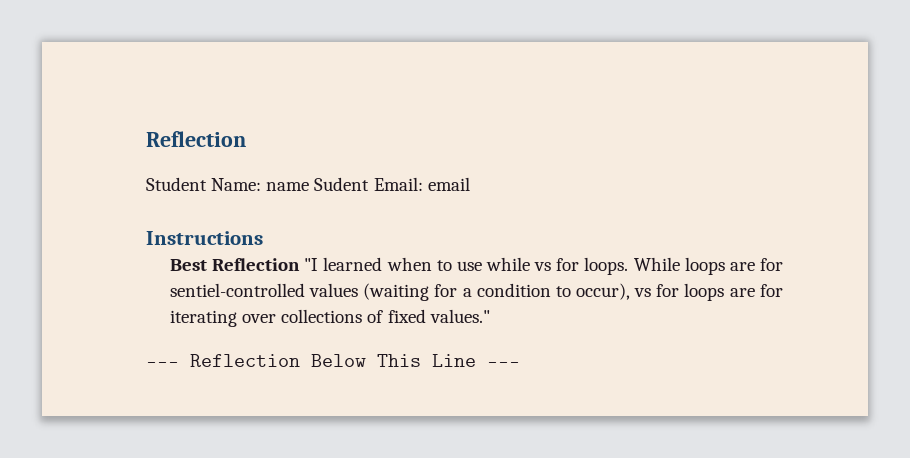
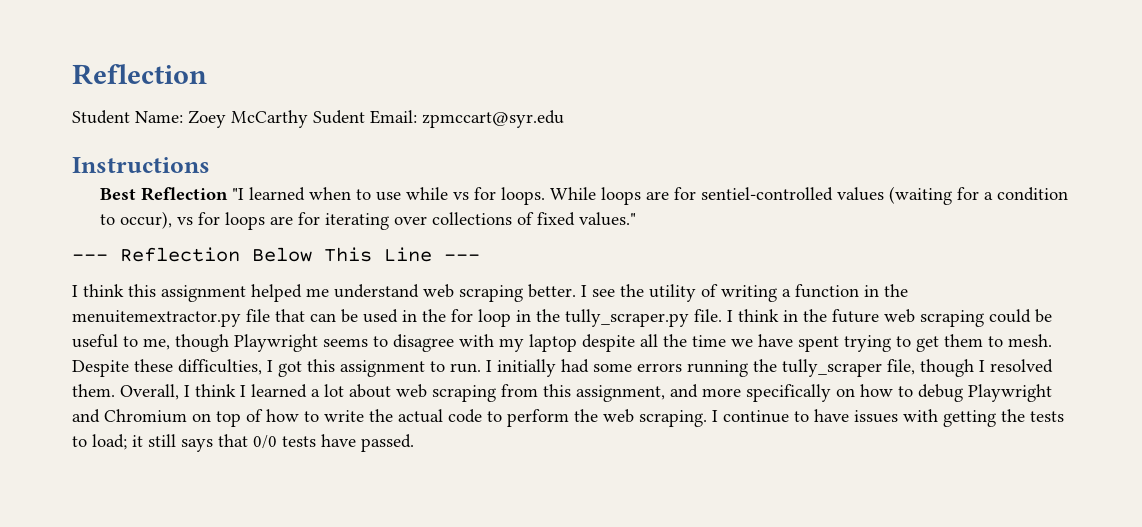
- Student Name: name Sudent Email: email
+ Student Name: Zoey McCarthy Sudent Email: zpmccart@syr.edu
+ I think this assignment helped me understand web scraping better. I see the utility of writing a function in the menuitemextractor.py file that can be used in the for loop in the tully_scraper.py file. I think in the future web scraping could be useful to me, though Playwright seems to disagree with my laptop despite all the time we have spent trying to get them to mesh. Despite these difficulties, I got this assignment to run. I initially had some errors running the tully_scraper file, though I resolved them. Overall, I think I learned a lot about web scraping from this assignment, and more specifically on how to debug Playwright and Chromium on top of how to write the actual code to perform the web scraping. I continue to have issues with getting the tests to load; it still says that 0/0 tests have passed.

